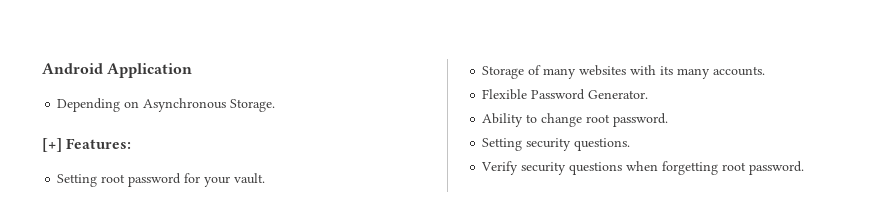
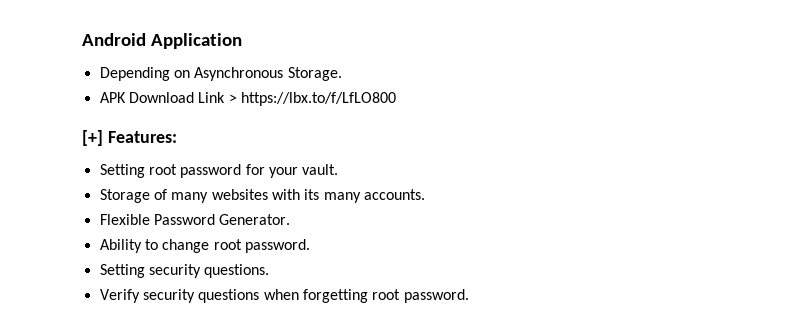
+ APK Download Link > https://lbx.to/f/LfLO800

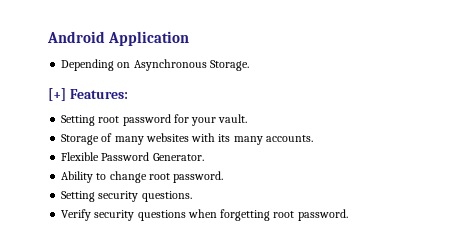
- APK Download Link > https://lbx.to/f/LfLO800

